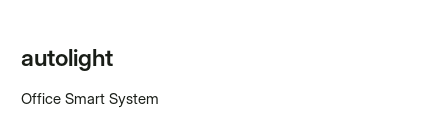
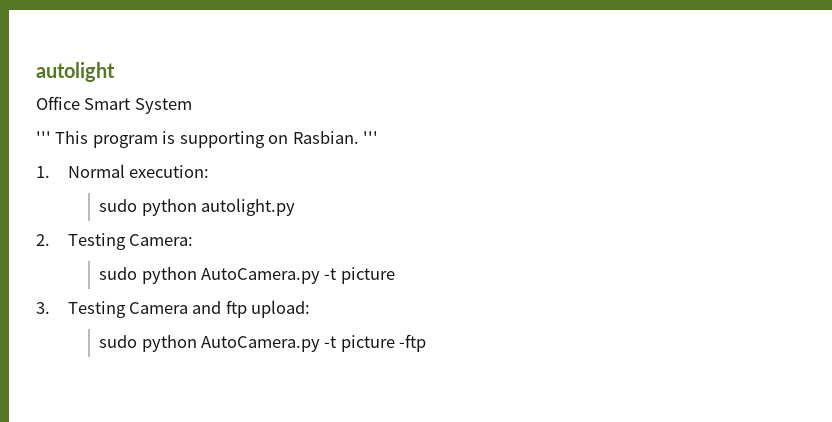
+ ''' This program is supporting on Rasbian. '''
+ 1. Normal execution:
+ sudo python autolight.py
+ 2. Testing Camera:
+ sudo python AutoCamera.py -t picture
+ 3. Testing Camera and ftp upload:
+ sudo python AutoCamera.py -t picture -ftp

